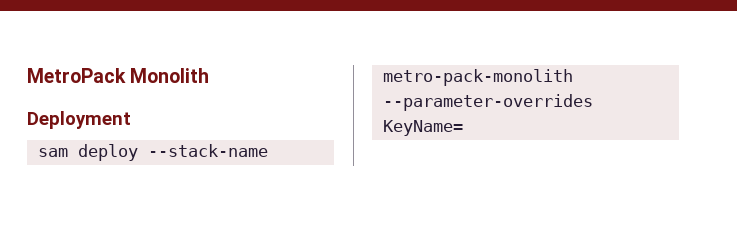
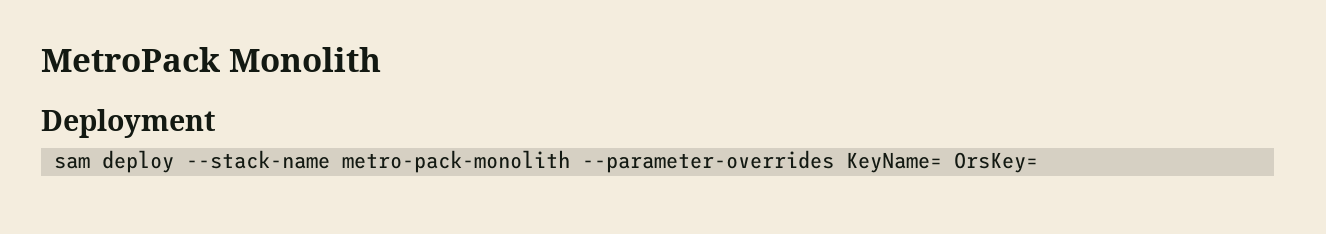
- sam deploy --stack-name metro-pack-monolith --parameter-overrides KeyName=
+ sam deploy --stack-name metro-pack-monolith --parameter-overrides KeyName= OrsKey=

